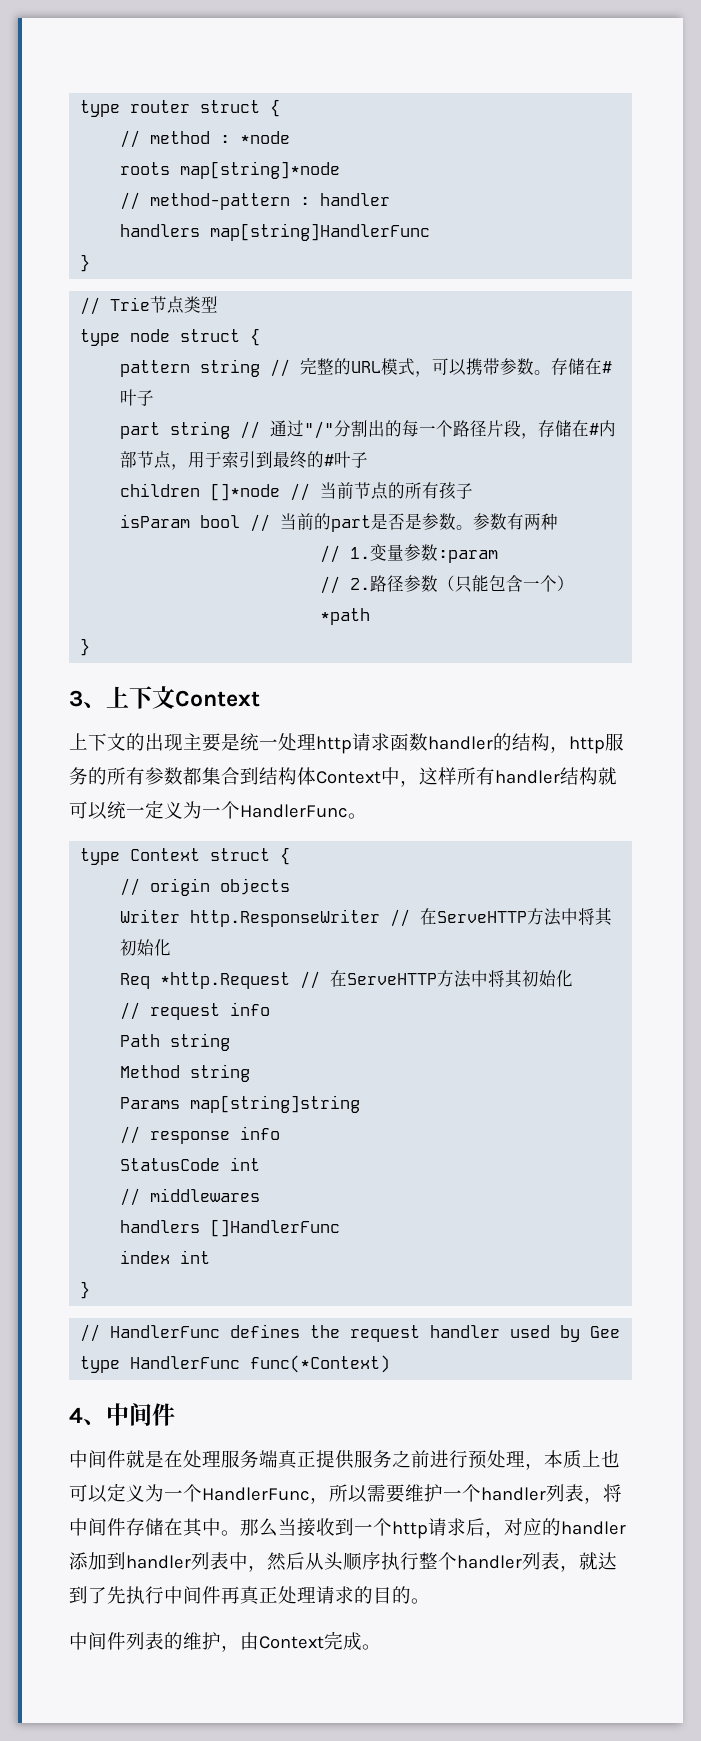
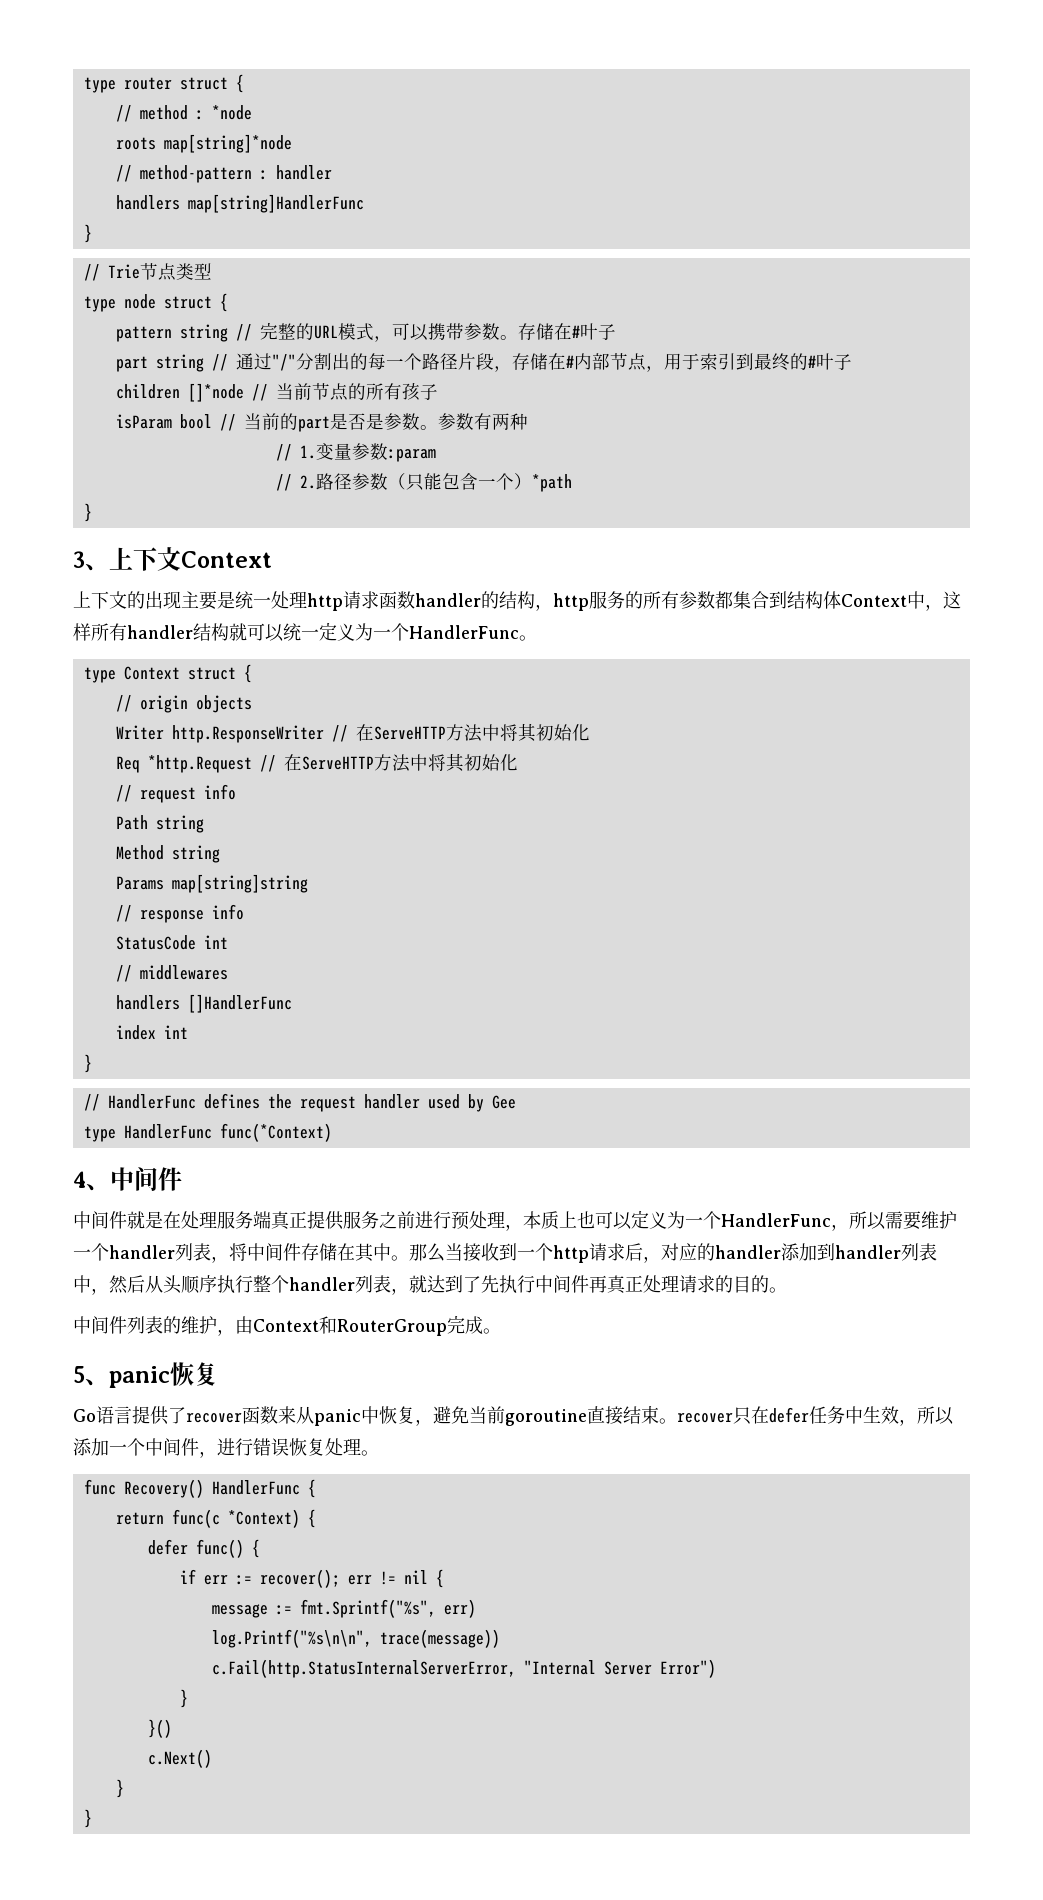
- 中间件列表的维护，由Context完成。
+ 中间件列表的维护，由Context和RouterGroup完成。
+ 5、panic恢复
+ Go语言提供了recover函数来从panic中恢复，避免当前goroutine直接结束。recover只在defer任务中生效，所以添加一个中间件，进行错误恢复处理。
+ func Recovery() HandlerFunc {
+ return func(c *Context) {
+ defer func() {
+ if err := recover(); err != nil {
+ message := fmt.Sprintf("%s", err)
+ log.Printf("%s\n\n", trace(message))
+ c.Fail(http.StatusInternalServerError, "Internal Server Error")
+ }
+ }()
+ c.Next()
+ }
+ }

